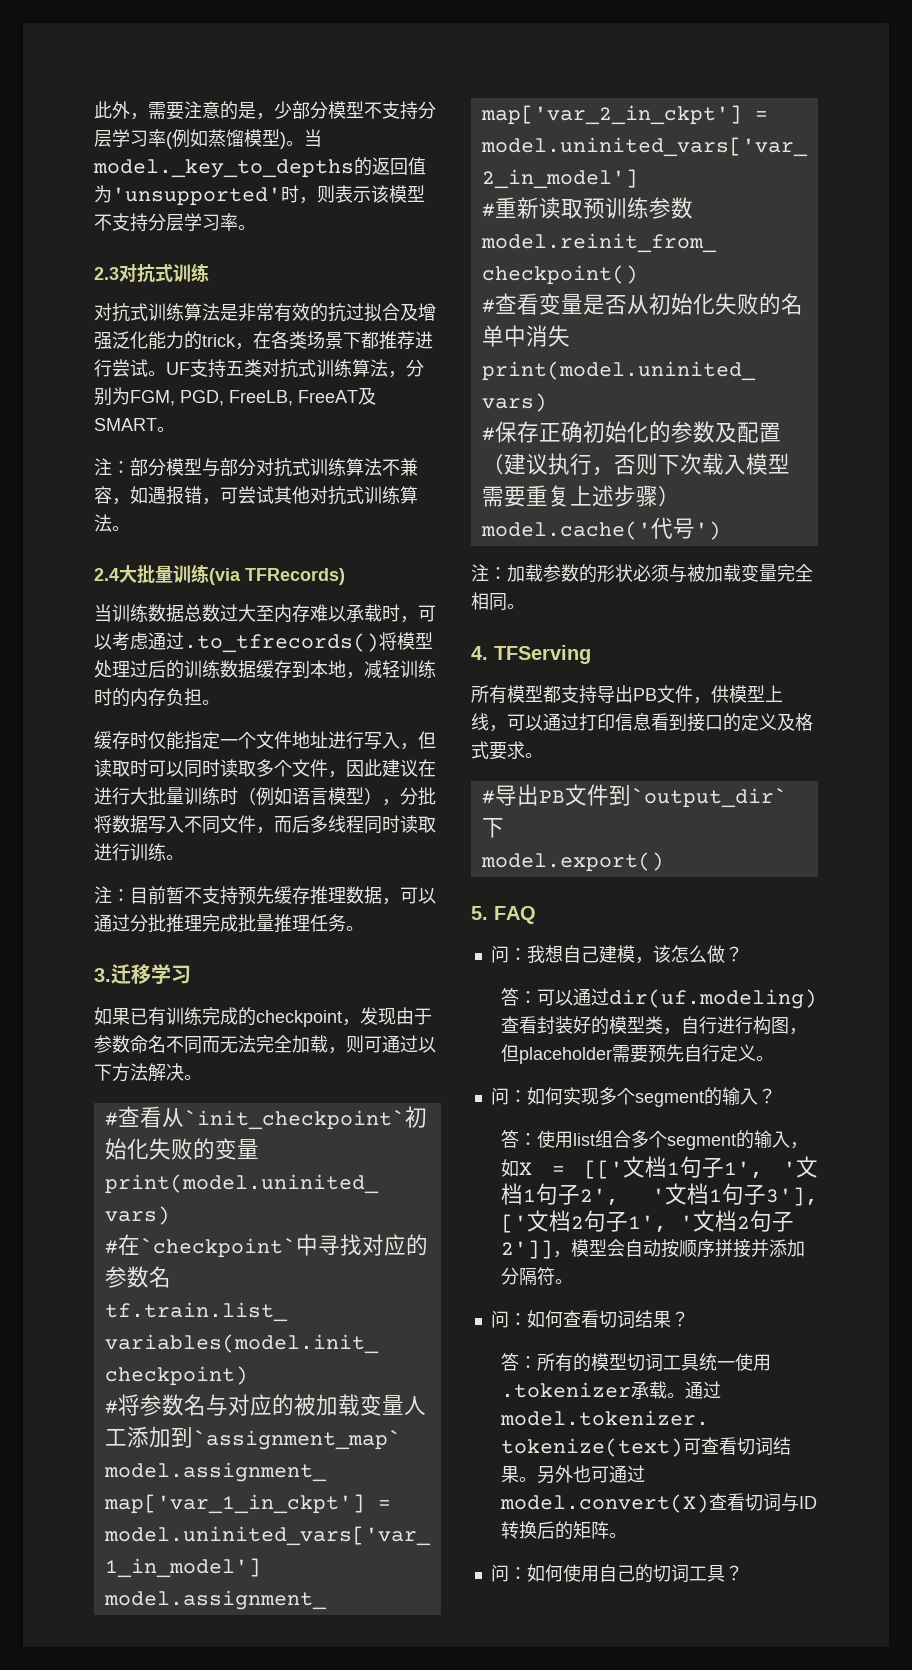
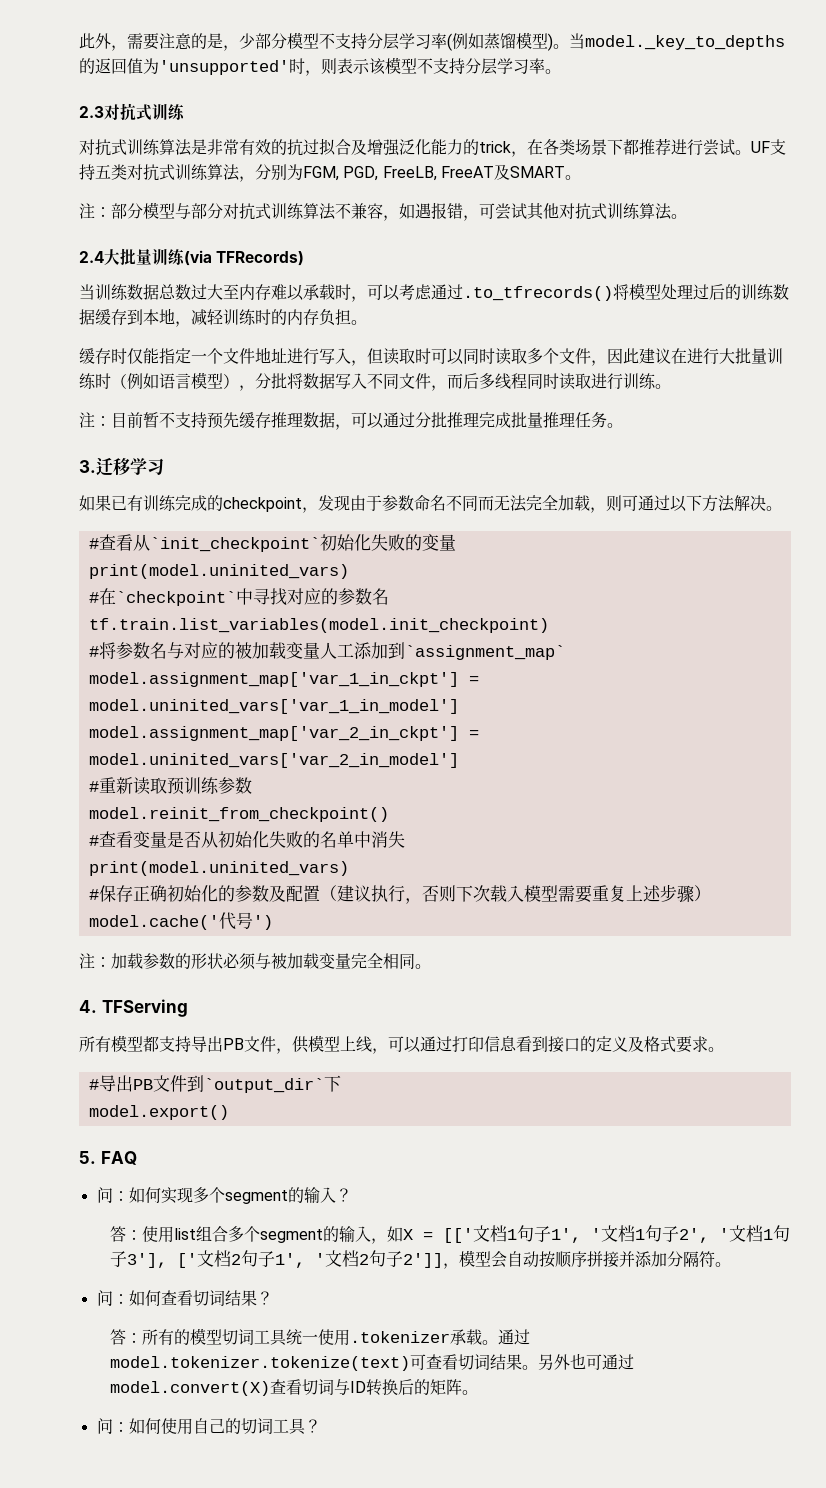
- 问：我想自己建模，该怎么做？
- 答：可以通过dir(uf.modeling)查看封装好的模型类，自行进行构图，但placeholder需要预先自行定义。

